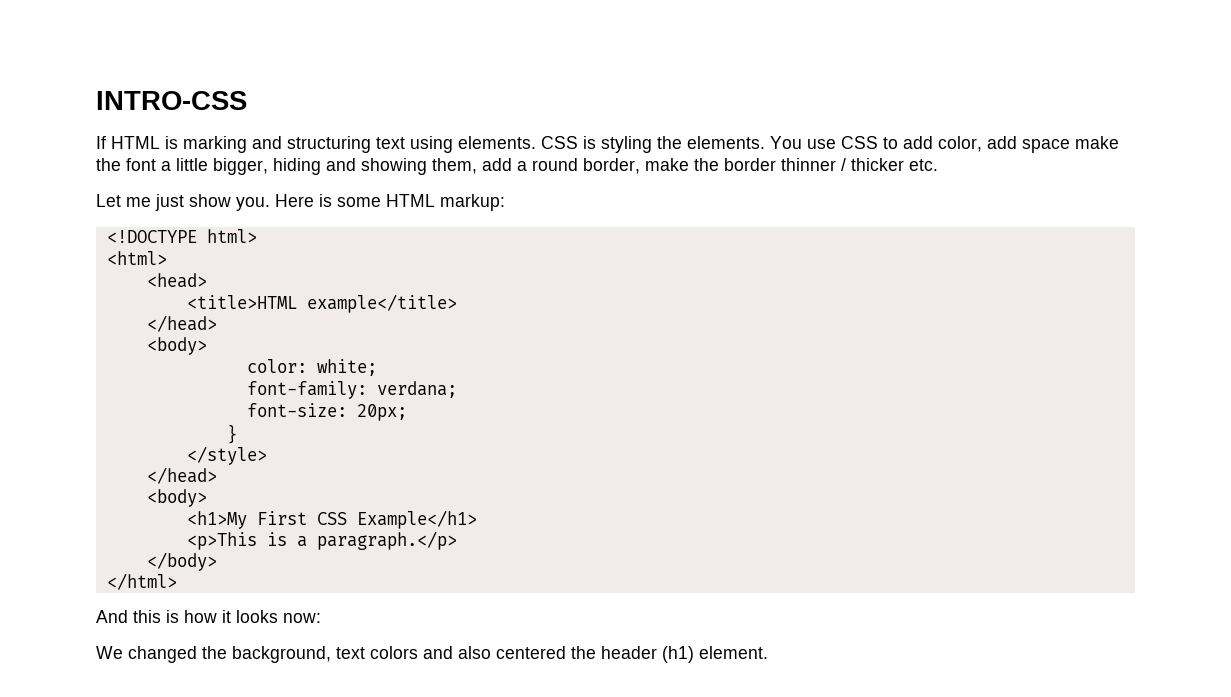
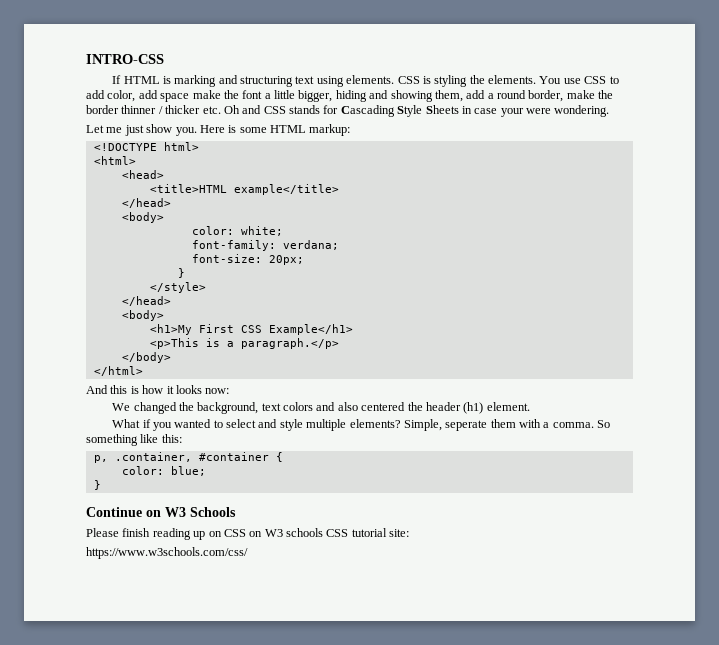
- You use CSS to add color, add space make the font a little bigger, hiding and showing them, add a round border, make the border thinner / thicker etc.
+ You use CSS to add color, add space make the font a little bigger, hiding and showing them, add a round border, make the border thinner / thicker etc. Oh and CSS stands for Cascading Style Sheets in case your were wondering.
+ What if you wanted to select and style multiple elements? Simple, seperate them with a comma. So something like this:
+ p, .container, #container {
+ color: blue;
+ }
+ Continue on W3 Schools
+ Please finish reading up on CSS on W3 schools CSS tutorial site:
+ https://www.w3schools.com/css/

